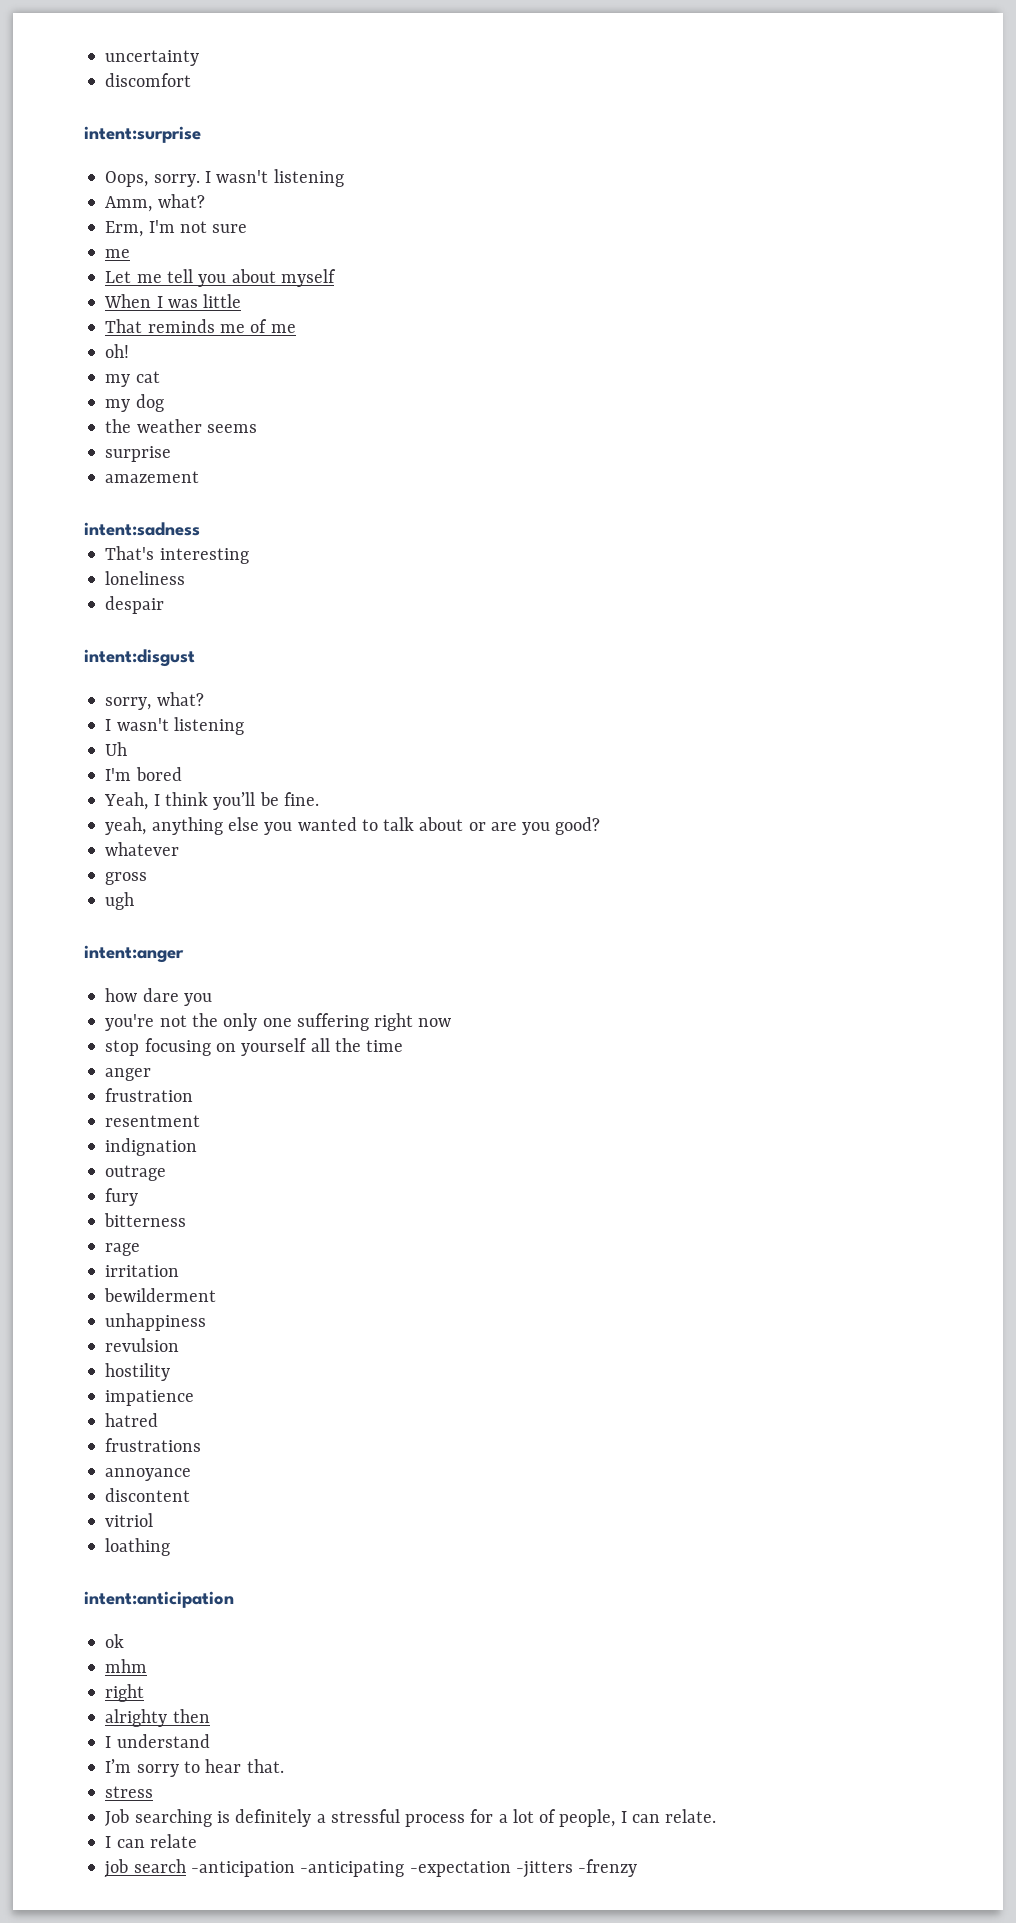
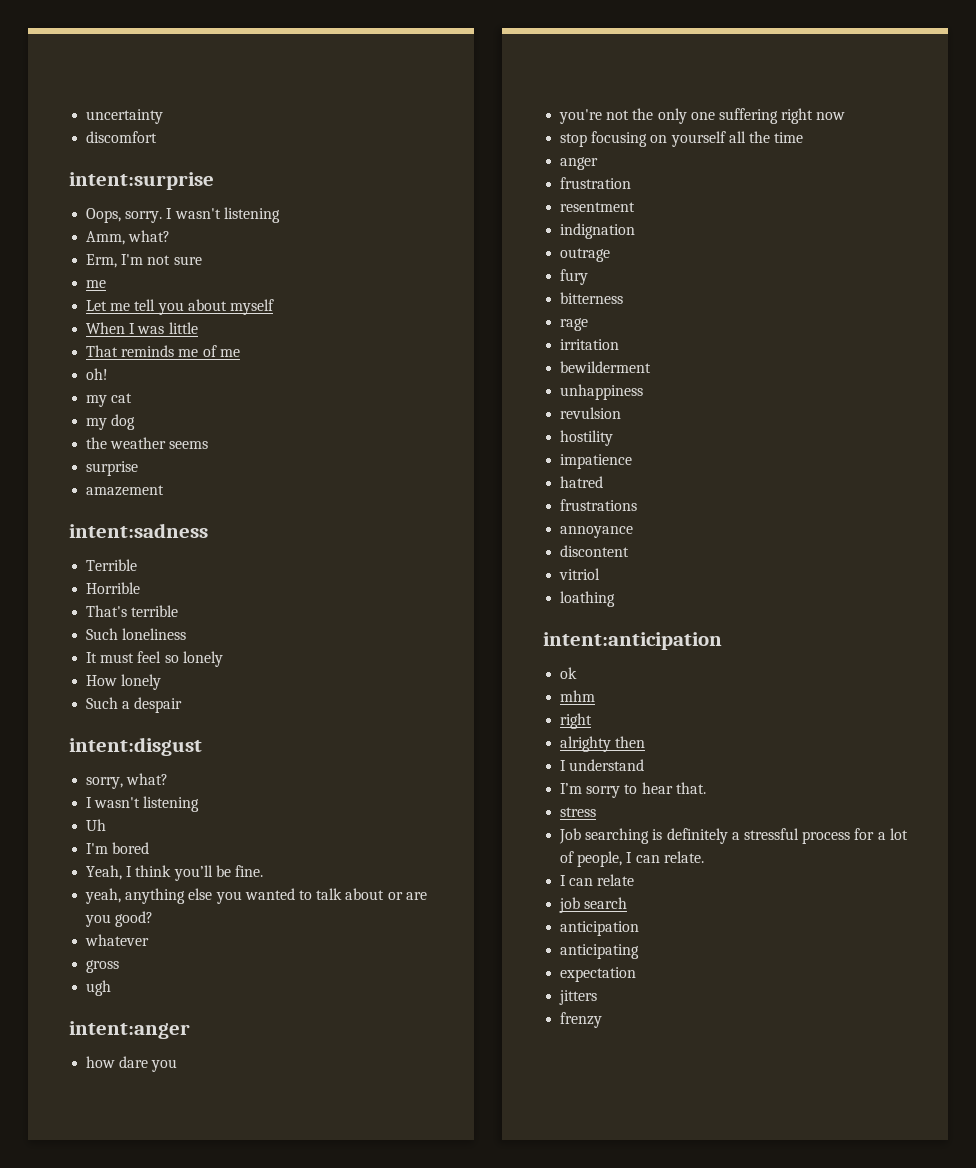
+ Terrible
+ Horrible
- That's interesting
- loneliness
+ That's terrible
+ Such loneliness
- despair
+ It must feel so lonely
+ How lonely
+ Such a despair
- job search -anticipation -anticipating -expectation -jitters -frenzy
+ job search
+ anticipation
+ anticipating
+ expectation
+ jitters
+ frenzy

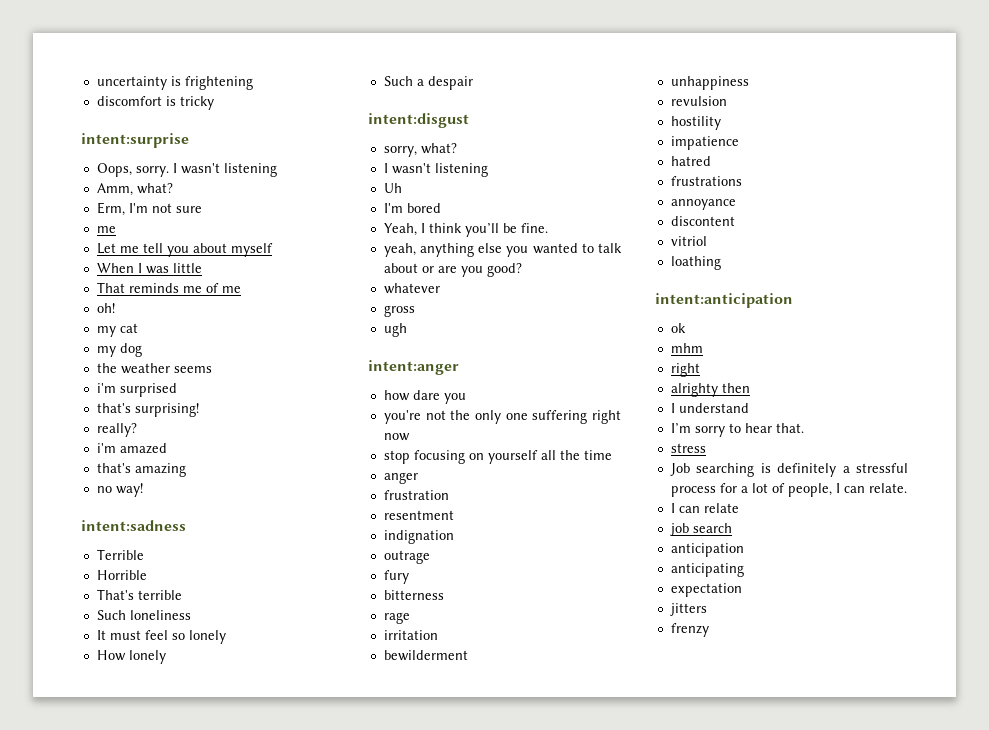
- uncertainty
+ uncertainty is frightening
- discomfort
+ discomfort is tricky
- surprise
- amazement
+ i'm surprised
+ that's surprising!
+ really?
+ i'm amazed
+ that's amazing
+ no way!

